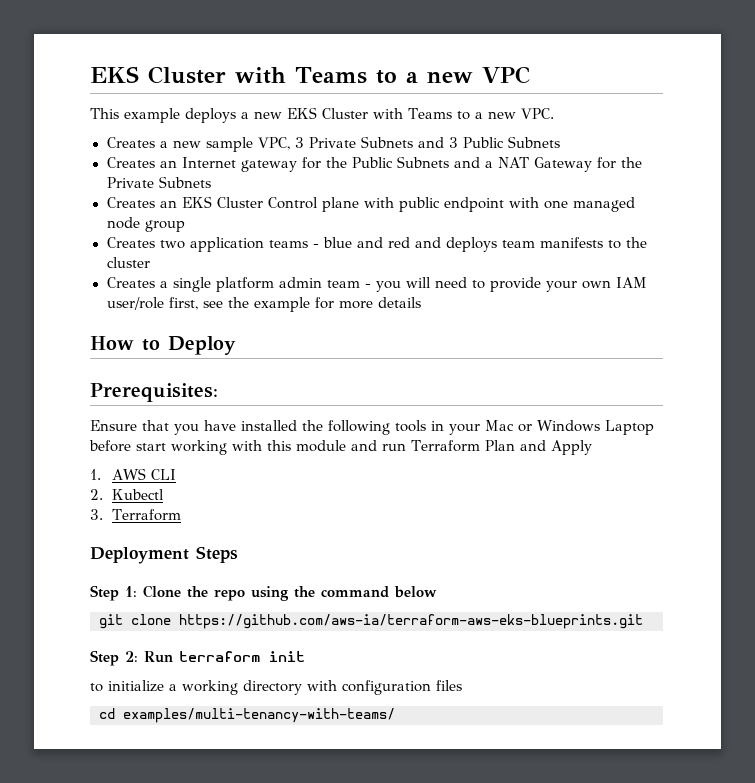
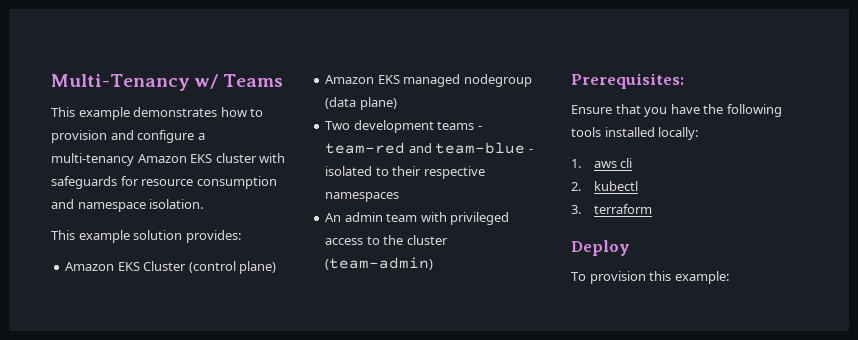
- EKS Cluster with Teams to a new VPC
- This example deploys a new EKS Cluster with Teams to a new VPC.
- Creates a new sample VPC, 3 Private Subnets and 3 Public Subnets
- Creates an Internet gateway for the Public Subnets and a NAT Gateway for the Private Subnets
- Creates an EKS Cluster Control plane with public endpoint with one managed node group
- Creates two application teams - blue and red and deploys team manifests to the cluster
- Creates a single platform admin team - you will need to provide your own IAM user/role first, see the example for more details
- How to Deploy
+ Multi-Tenancy w/ Teams
+ This example demonstrates how to provision and configure a multi-tenancy Amazon EKS cluster with safeguards for resource consumption and namespace isolation.
+ This example solution provides:
+ Amazon EKS Cluster (control plane)
+ Amazon EKS managed nodegroup (data plane)
+ Two development teams - team-red and team-blue - isolated to their respective namespaces
+ An admin team with privileged access to the cluster (team-admin)
- Ensure that you have installed the following tools in your Mac or Windows Laptop before start working with this module and run Terraform Plan and Apply
+ Ensure that you have the following tools installed locally:
- 1. AWS CLI
+ 1. aws cli
- 2. Kubectl
+ 2. kubectl
- 3. Terraform
- Deployment Steps
- Step 1: Clone the repo using the command below
- git clone https://github.com/aws-ia/terraform-aws-eks-blueprints.git
- Step 2: Run terraform init
- to initialize a working directory with configuration files
- cd examples/multi-tenancy-with-teams/
+ 3. terraform
+ Deploy
+ To provision this example:

